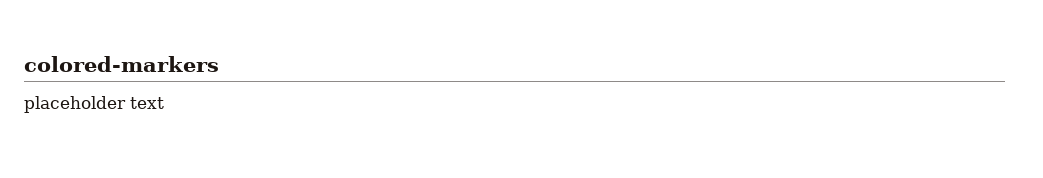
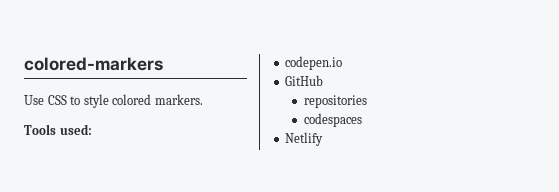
- placeholder text
+ Use CSS to style colored markers.
+ Tools used:
+ codepen.io
+ GitHub
+ repositories
+ codespaces
+ Netlify

